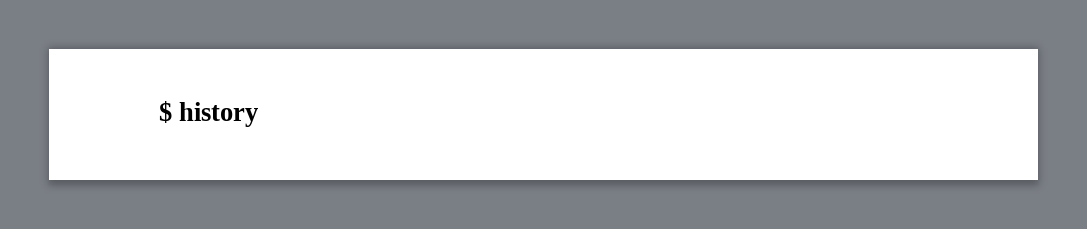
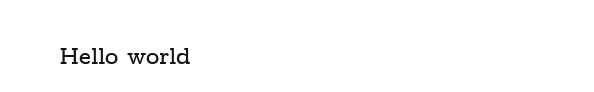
- $ history
+ Hello world

